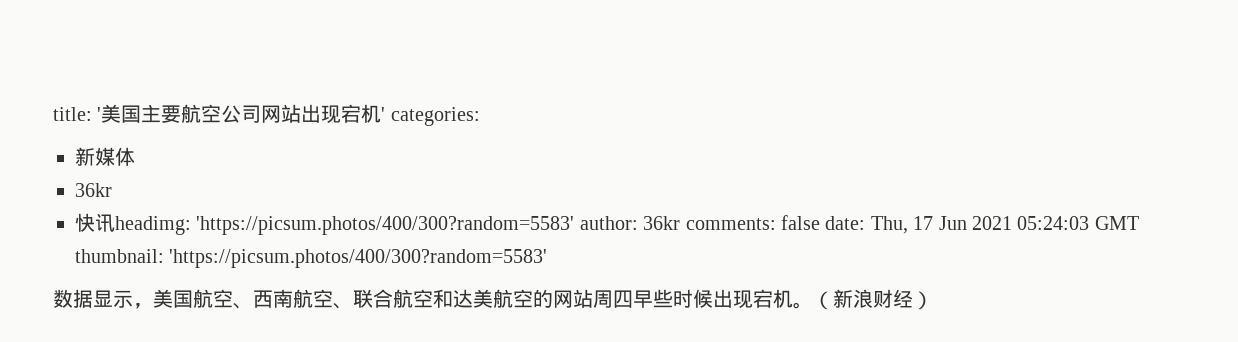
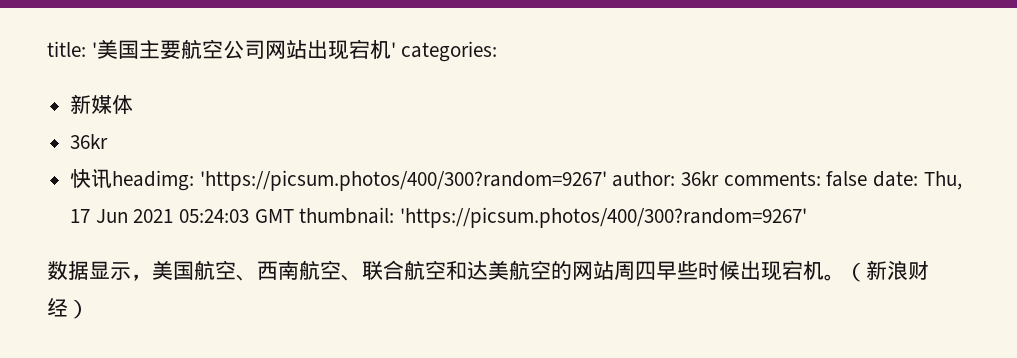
- 快讯headimg: 'https://picsum.photos/400/300?random=5583' author: 36kr comments: false date: Thu, 17 Jun 2021 05:24:03 GMT thumbnail: 'https://picsum.photos/400/300?random=5583'
+ 快讯headimg: 'https://picsum.photos/400/300?random=9267' author: 36kr comments: false date: Thu, 17 Jun 2021 05:24:03 GMT thumbnail: 'https://picsum.photos/400/300?random=9267'

